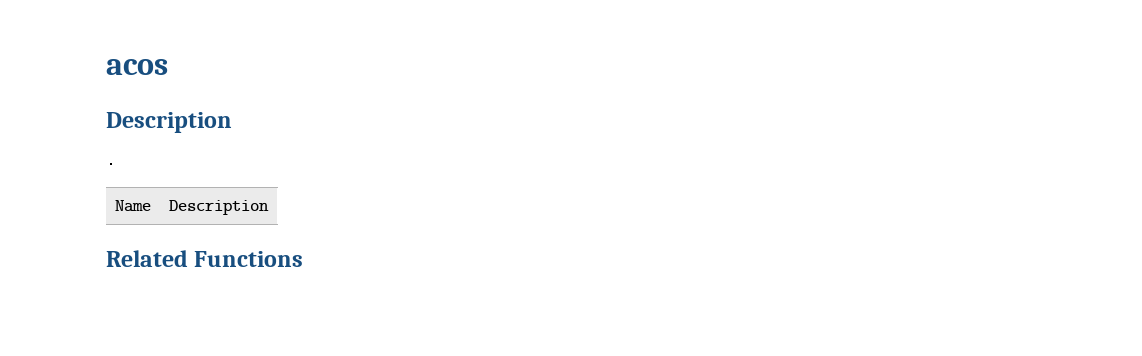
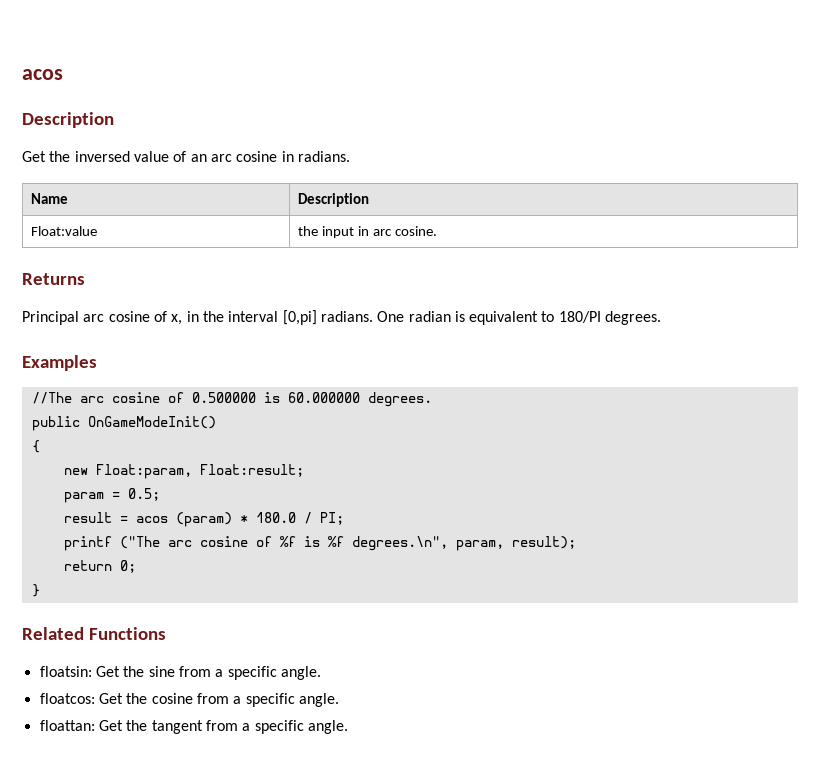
- .
+ Get the inversed value of an arc cosine in radians.
  Name | Description
+ Float:value | the input in arc cosine.
+ Returns
+ Principal arc cosine of x, in the interval [0,pi] radians. One radian is equivalent to 180/PI degrees.
+ Examples
+ //The arc cosine of 0.500000 is 60.000000 degrees.
+ public OnGameModeInit()
+ {
+ new Float:param, Float:result;
+ param = 0.5;
+ result = acos (param) * 180.0 / PI;
+ printf ("The arc cosine of %f is %f degrees.\n", param, result);
+ return 0;
+ }
  Related Functions
+ floatsin: Get the sine from a specific angle.
+ floatcos: Get the cosine from a specific angle.
+ floattan: Get the tangent from a specific angle.

